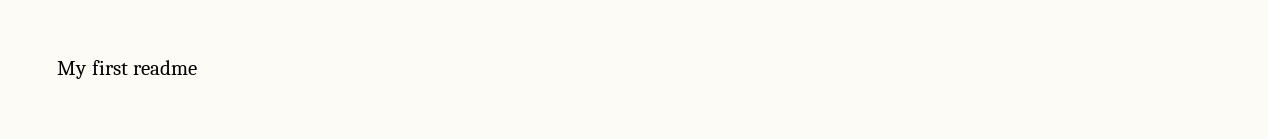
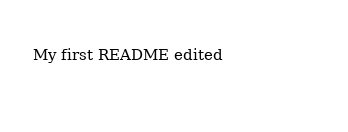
- My first readme
+ My first README edited

